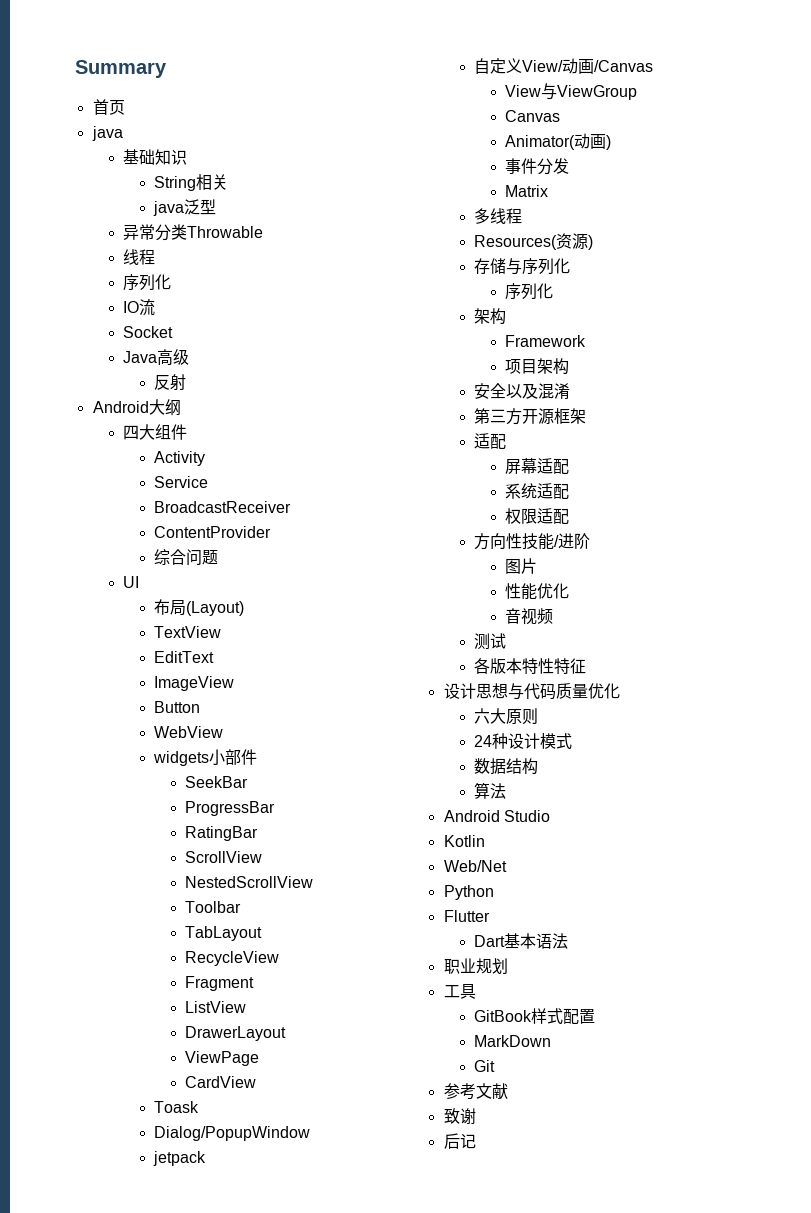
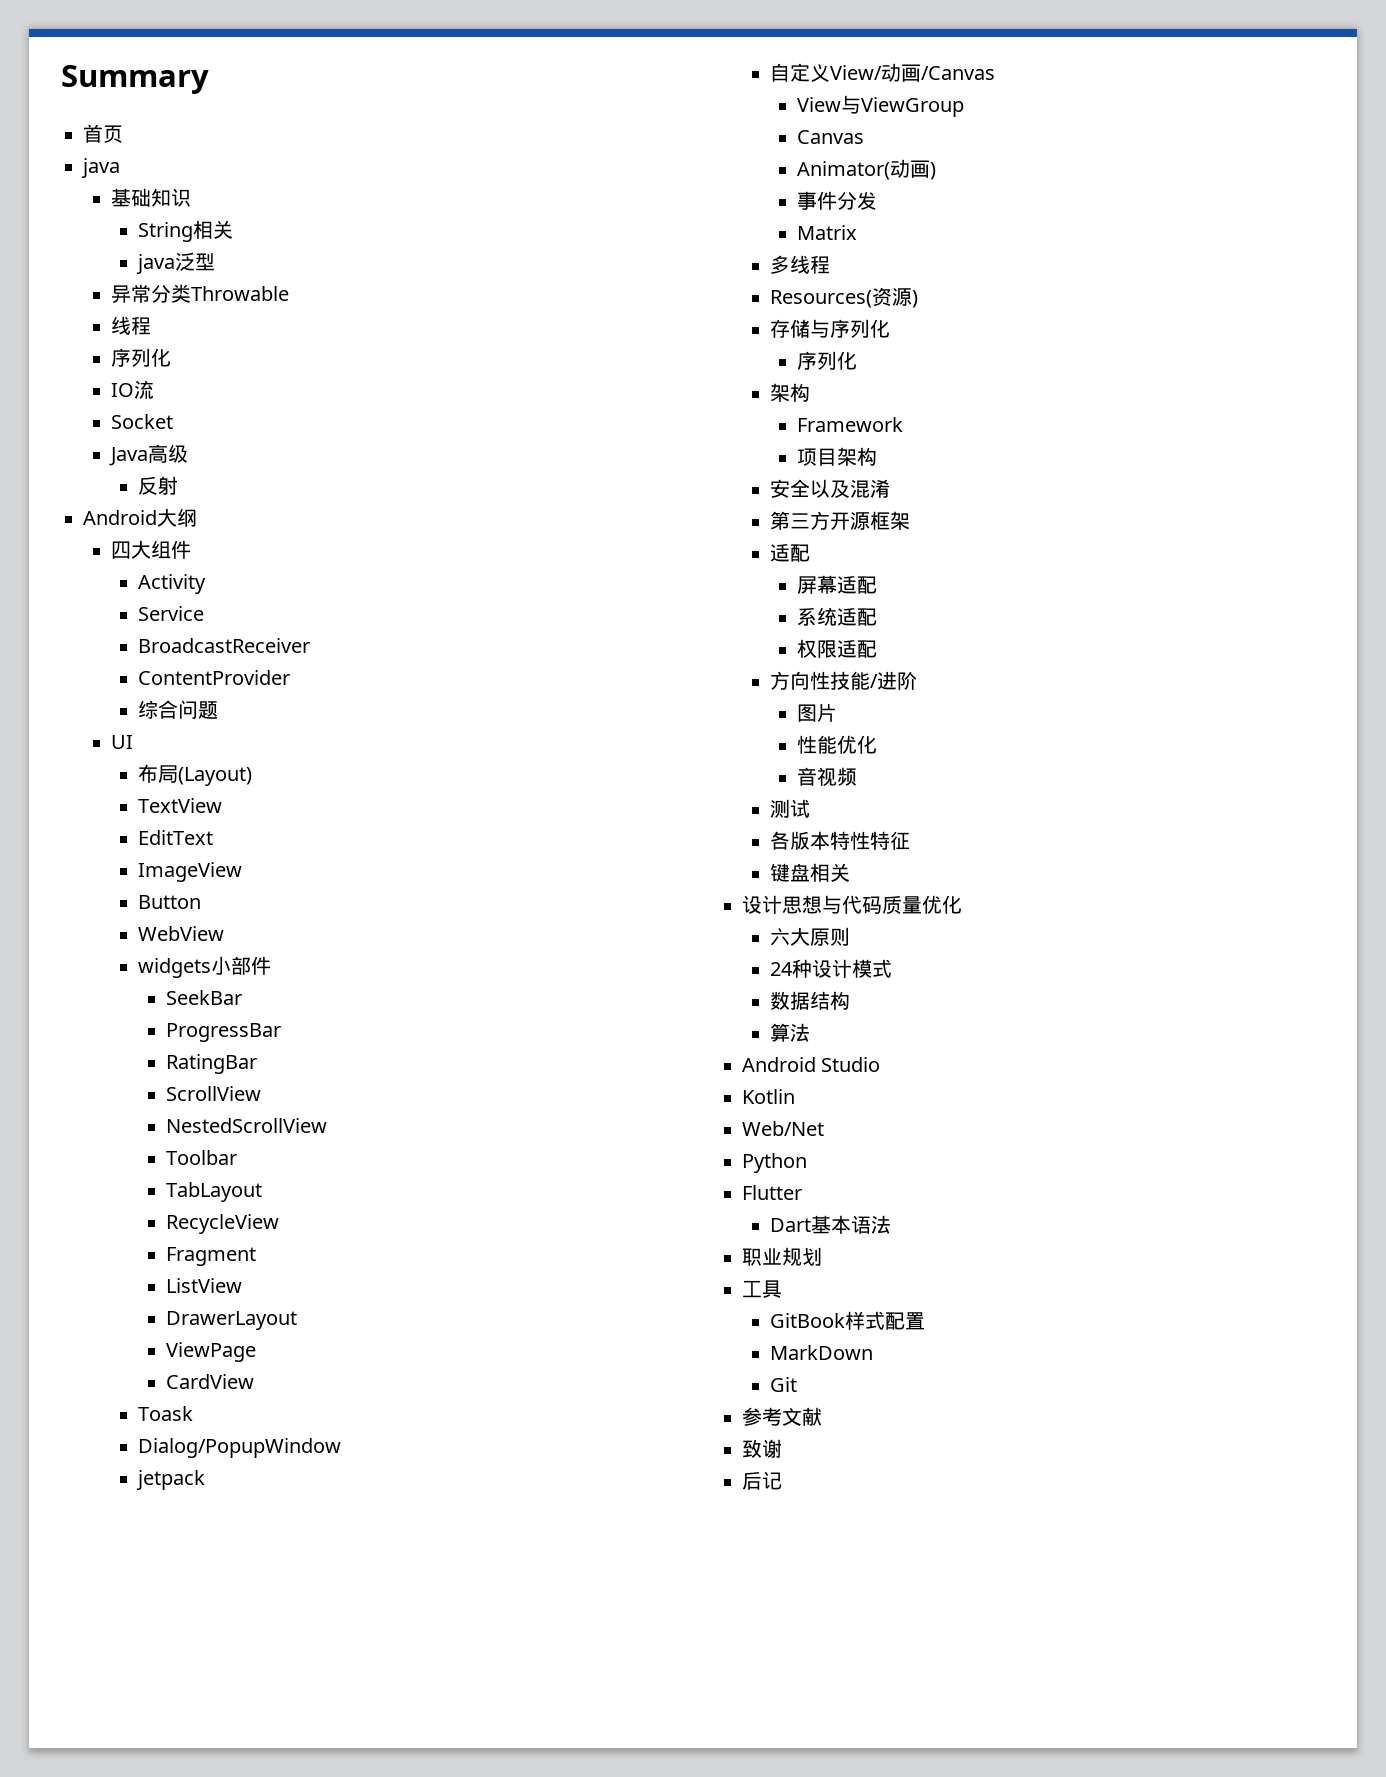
+ 键盘相关

